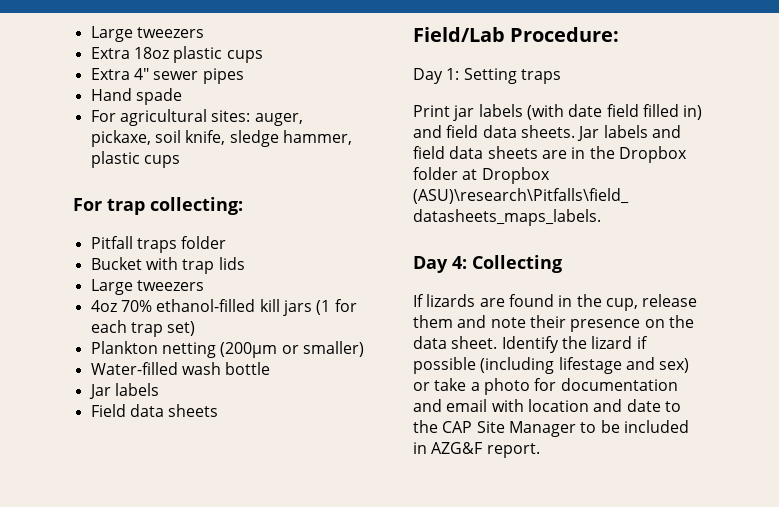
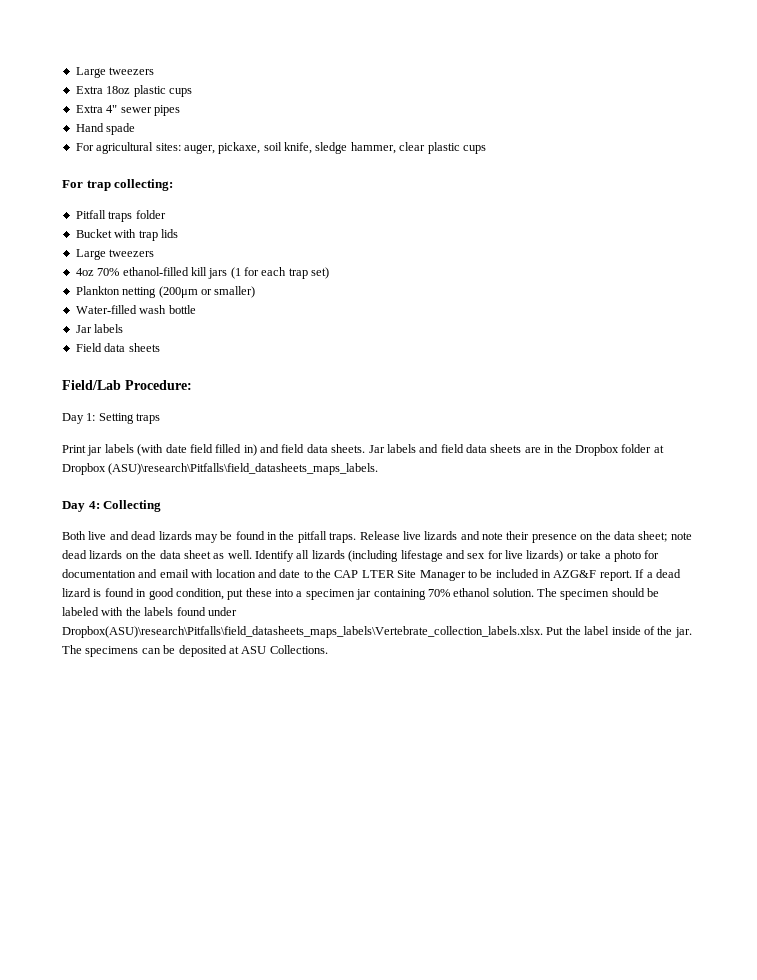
- For agricultural sites: auger, pickaxe, soil knife, sledge hammer, plastic cups
+ For agricultural sites: auger, pickaxe, soil knife, sledge hammer, clear plastic cups
- If lizards are found in the cup, release them and note their presence on the data sheet. Identify the lizard if possible (including lifestage and sex) or take a photo for documentation and email with location and date to the CAP Site Manager to be included in AZG&F report.
+ Both live and dead lizards may be found in the pitfall traps. Release live lizards and note their presence on the data sheet; note dead lizards on the data sheet as well. Identify all lizards (including lifestage and sex for live lizards) or take a photo for documentation and email with location and date to the CAP LTER Site Manager to be included in AZG&F report.
+ If a dead lizard is found in good condition, put these into a specimen jar containing 70% ethanol solution. The specimen should be labeled with the labels found under Dropbox(ASU)\research\Pitfalls\field_datasheets_maps_labels\Vertebrate_collection_labels.xlsx. Put the label inside of the jar. The specimens can be deposited at ASU Collections.

